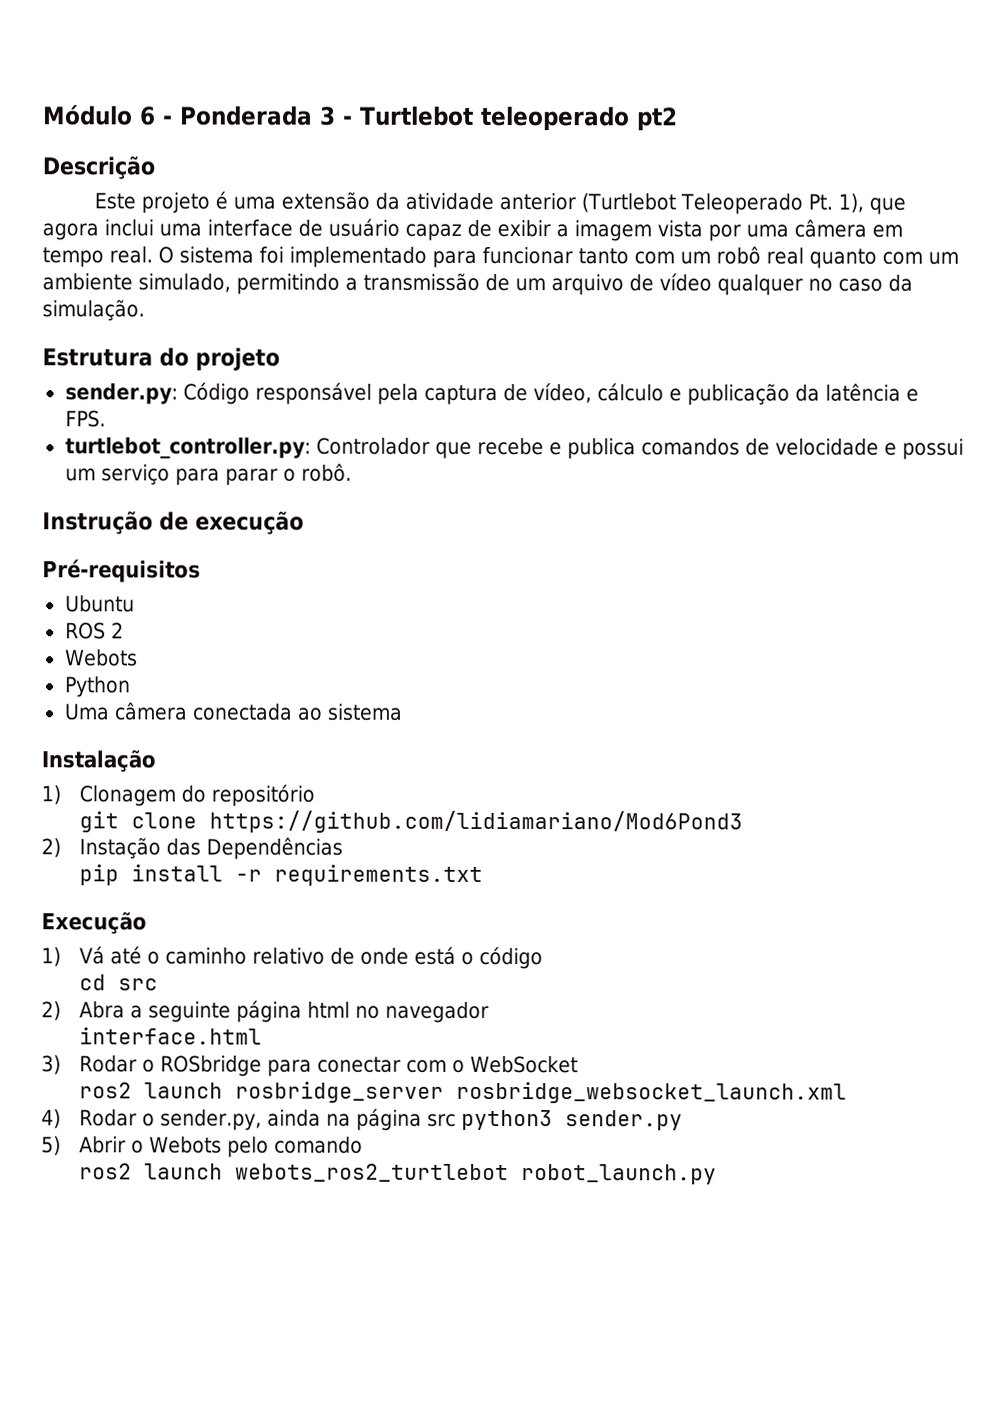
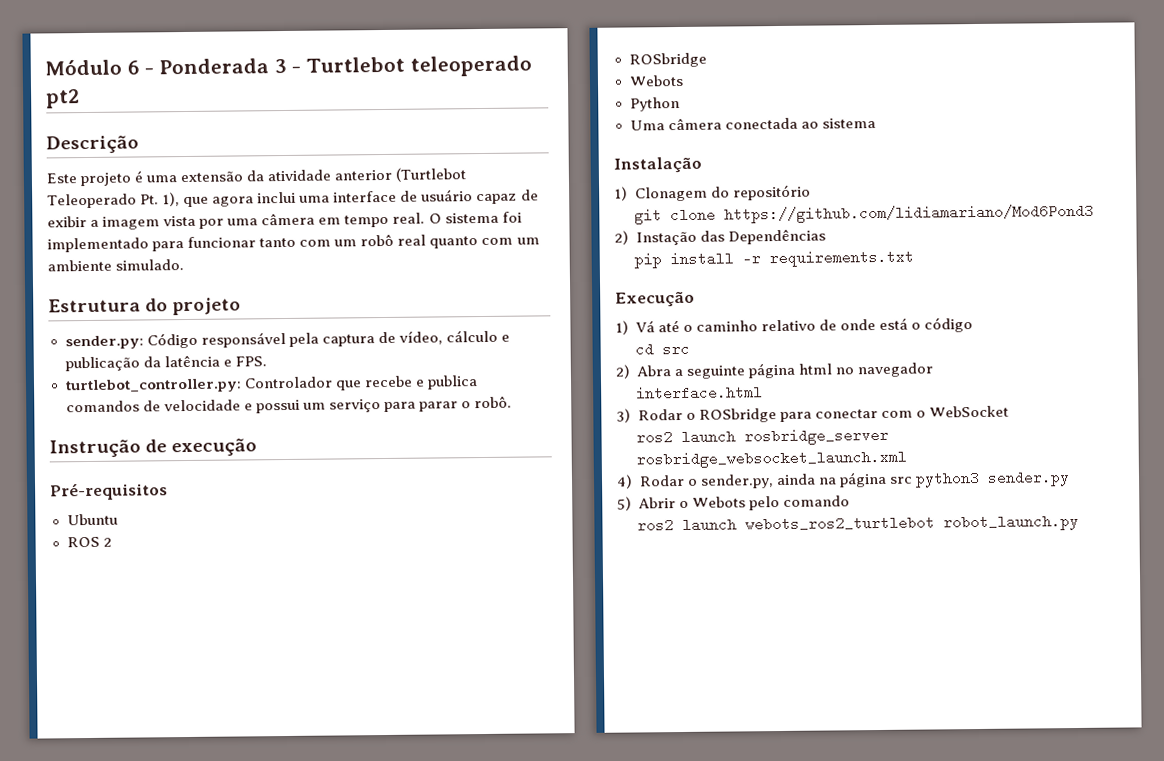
- O sistema foi implementado para funcionar tanto com um robô real quanto com um ambiente simulado, permitindo a transmissão de um arquivo de vídeo qualquer no caso da simulação.
+ O sistema foi implementado para funcionar tanto com um robô real quanto com um ambiente simulado.
  ROS 2
+ ROSbridge

